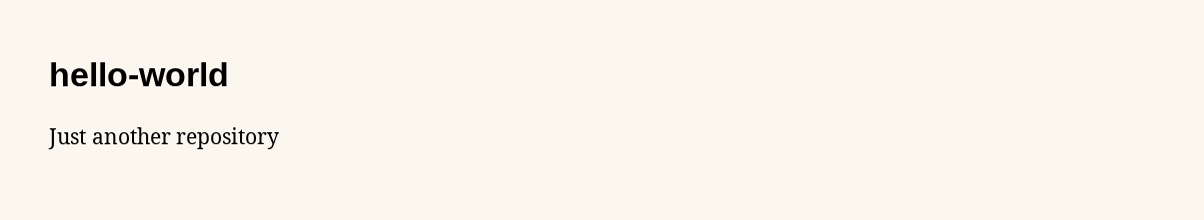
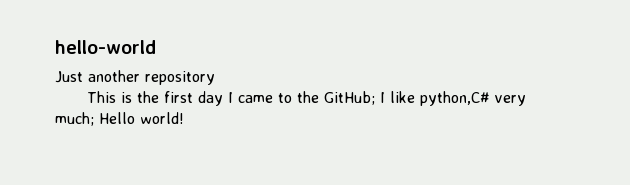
+ This is the first day I came to the GitHub; I like python,C# very much; Hello world!

